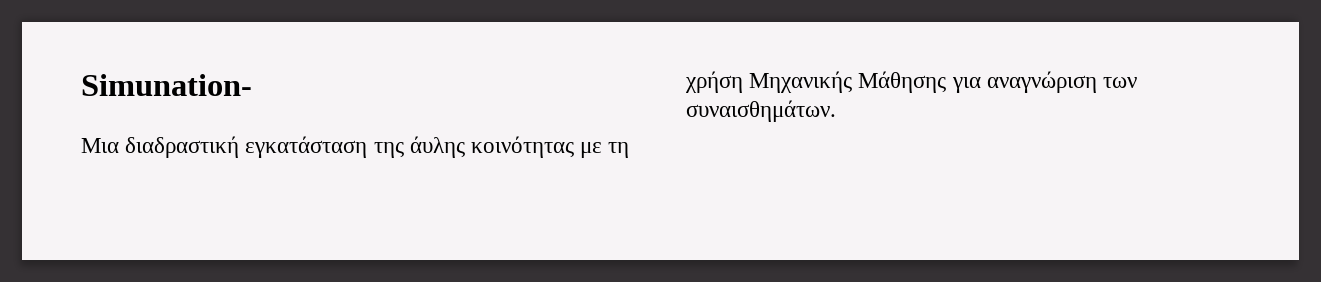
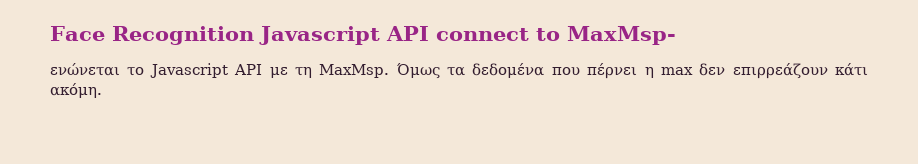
- Simunation-
- Μια διαδραστική εγκατάσταση της άυλης κοινότητας με τη χρήση Μηχανικής Μάθησης για αναγνώριση των συναισθημάτων.
+ Face Recognition Javascript API connect to MaxMsp-
+ ενώνεται το Javascript API με τη MaxMsp. Όμως τα δεδομένα που πέρνει η max δεν επιρρεάζουν κάτι ακόμη.

